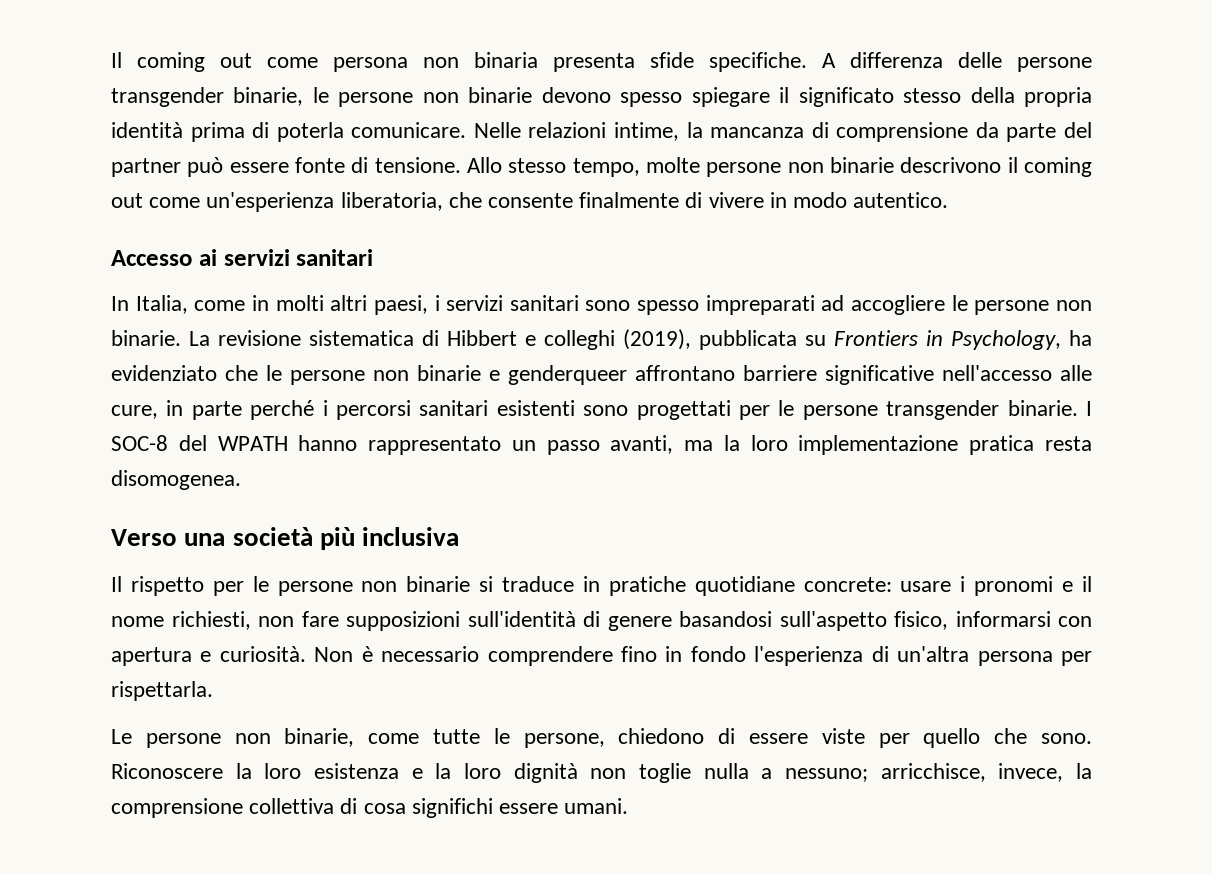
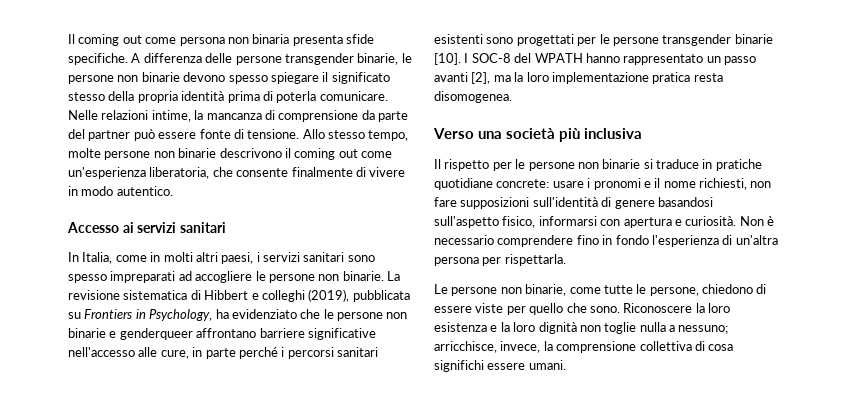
- La revisione sistematica di Hibbert e colleghi (2019), pubblicata su Frontiers in Psychology, ha evidenziato che le persone non binarie e genderqueer affrontano barriere significative nell'accesso alle cure, in parte perché i percorsi sanitari esistenti sono progettati per le persone transgender binarie.
+ La revisione sistematica di Hibbert e colleghi (2019), pubblicata su Frontiers in Psychology, ha evidenziato che le persone non binarie e genderqueer affrontano barriere significative nell'accesso alle cure, in parte perché i percorsi sanitari esistenti sono progettati per le persone transgender binarie [10].
- I SOC-8 del WPATH hanno rappresentato un passo avanti, ma la loro implementazione pratica resta disomogenea.
+ I SOC-8 del WPATH hanno rappresentato un passo avanti [2], ma la loro implementazione pratica resta disomogenea.

